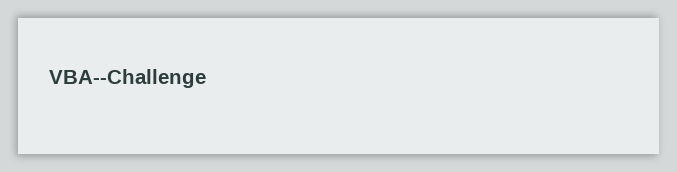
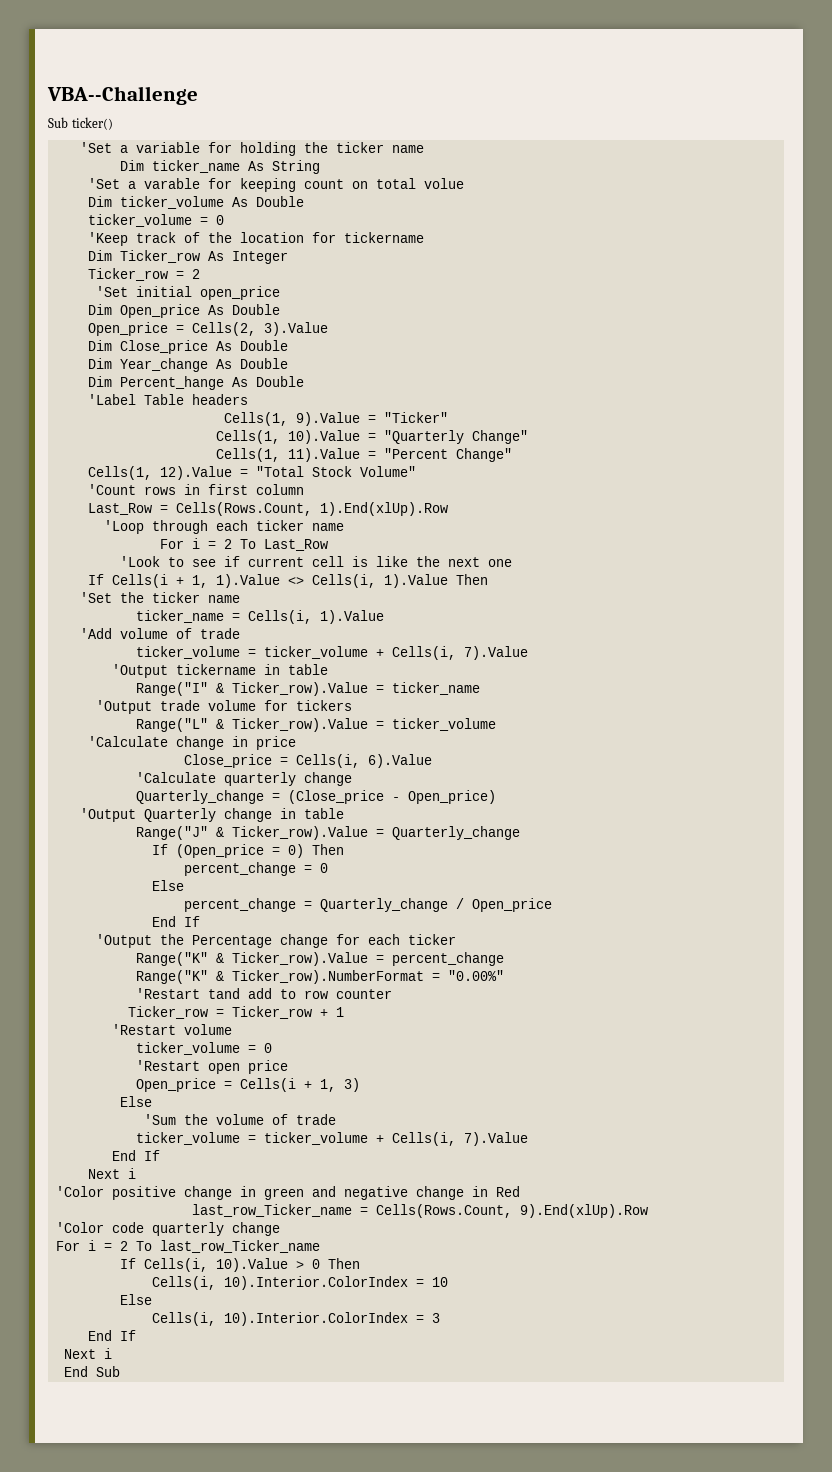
+ Sub ticker()
+ 'Set a variable for holding the ticker name
+ Dim ticker_name As String
+ 'Set a varable for keeping count on total volue
+ Dim ticker_volume As Double
+ ticker_volume = 0
+ 'Keep track of the location for tickername
+ Dim Ticker_row As Integer
+ Ticker_row = 2
+ 'Set initial open_price
+ Dim Open_price As Double
+ Open_price = Cells(2, 3).Value
+ Dim Close_price As Double
+ Dim Year_change As Double
+ Dim Percent_hange As Double
+ 'Label Table headers
+ Cells(1, 9).Value = "Ticker"
+ Cells(1, 10).Value = "Quarterly Change"
+ Cells(1, 11).Value = "Percent Change"
+ Cells(1, 12).Value = "Total Stock Volume"
+ 'Count rows in first column
+ Last_Row = Cells(Rows.Count, 1).End(xlUp).Row
+ 'Loop through each ticker name
+ For i = 2 To Last_Row
+ 'Look to see if current cell is like the next one
+ If Cells(i + 1, 1).Value <> Cells(i, 1).Value Then
+ 'Set the ticker name
+ ticker_name = Cells(i, 1).Value
+ 'Add volume of trade
+ ticker_volume = ticker_volume + Cells(i, 7).Value
+ 'Output tickername in table
+ Range("I" & Ticker_row).Value = ticker_name
+ 'Output trade volume for tickers
+ Range("L" & Ticker_row).Value = ticker_volume
+ 'Calculate change in price
+ Close_price = Cells(i, 6).Value
+ 'Calculate quarterly change
+ Quarterly_change = (Close_price - Open_price)
+ 'Output Quarterly change in table
+ Range("J" & Ticker_row).Value = Quarterly_change
+ If (Open_price = 0) Then
+ percent_change = 0
+ Else
+ percent_change = Quarterly_change / Open_price
+ End If
+ 'Output the Percentage change for each ticker
+ Range("K" & Ticker_row).Value = percent_change
+ Range("K" & Ticker_row).NumberFormat = "0.00%"
+ 'Restart tand add to row counter
+ Ticker_row = Ticker_row + 1
+ 'Restart volume
+ ticker_volume = 0
+ 'Restart open price
+ Open_price = Cells(i + 1, 3)
+ Else
+ 'Sum the volume of trade
+ ticker_volume = ticker_volume + Cells(i, 7).Value
+ End If
+ Next i
+ 'Color positive change in green and negative change in Red
+ last_row_Ticker_name = Cells(Rows.Count, 9).End(xlUp).Row
+ 'Color code quarterly change
+ For i = 2 To last_row_Ticker_name
+ If Cells(i, 10).Value > 0 Then
+ Cells(i, 10).Interior.ColorIndex = 10
+ Else
+ Cells(i, 10).Interior.ColorIndex = 3
+ End If
+ Next i
+ End Sub

